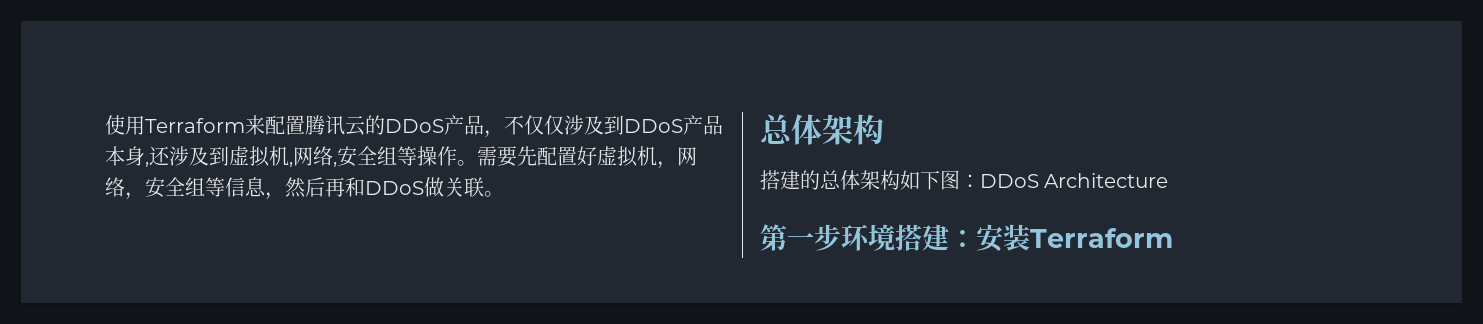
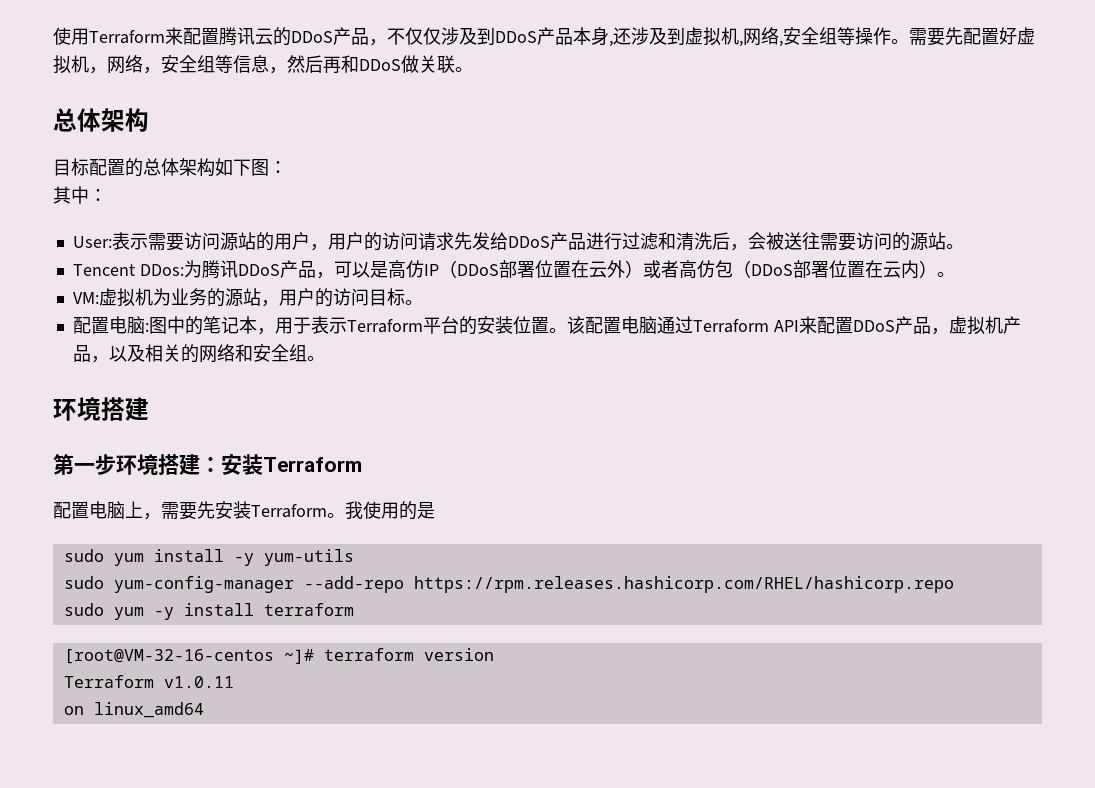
- 搭建的总体架构如下图：DDoS Architecture
+ 目标配置的总体架构如下图：
+ 其中：
+ User:表示需要访问源站的用户，用户的访问请求先发给DDoS产品进行过滤和清洗后，会被送往需要访问的源站。
+ Tencent DDos:为腾讯DDoS产品，可以是高仿IP（DDoS部署位置在云外）或者高仿包（DDoS部署位置在云内）。
+ VM:虚拟机为业务的源站，用户的访问目标。
+ 配置电脑:图中的笔记本，用于表示Terraform平台的安装位置。该配置电脑通过Terraform API来配置DDoS产品，虚拟机产品，以及相关的网络和安全组。
+ 环境搭建
+ 配置电脑上，需要先安装Terraform。我使用的是
+ sudo yum install -y yum-utils
+ sudo yum-config-manager --add-repo https://rpm.releases.hashicorp.com/RHEL/hashicorp.repo
+ sudo yum -y install terraform
+ [root@VM-32-16-centos ~]# terraform version
+ Terraform v1.0.11
+ on linux_amd64

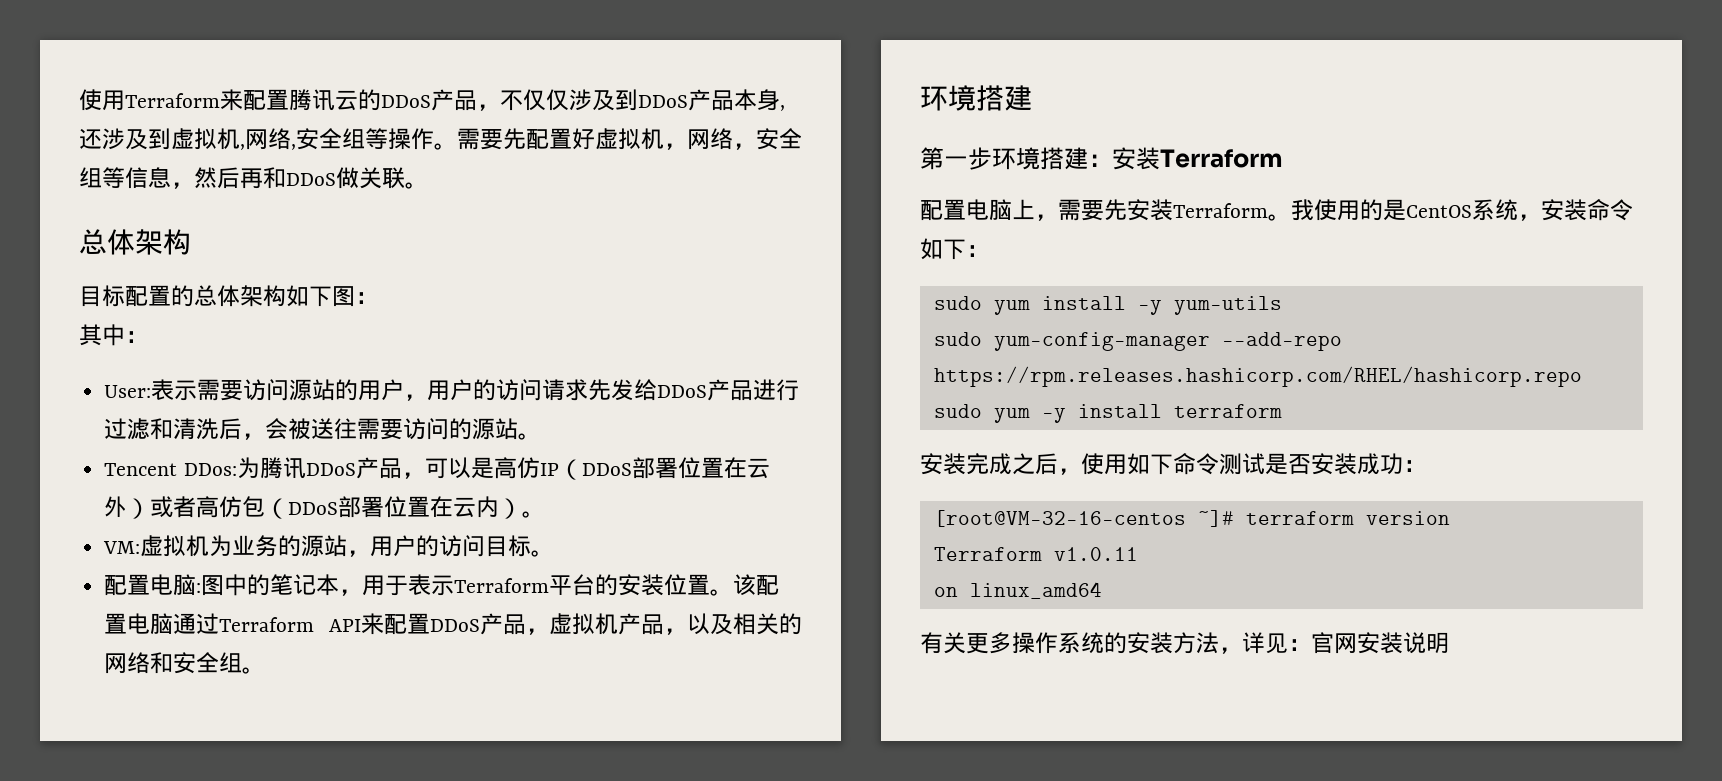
- 我使用的是
+ 我使用的是CentOS系统，安装命令如下：
+ 安装完成之后，使用如下命令测试是否安装成功：
+ 有关更多操作系统的安装方法，详见：官网安装说明

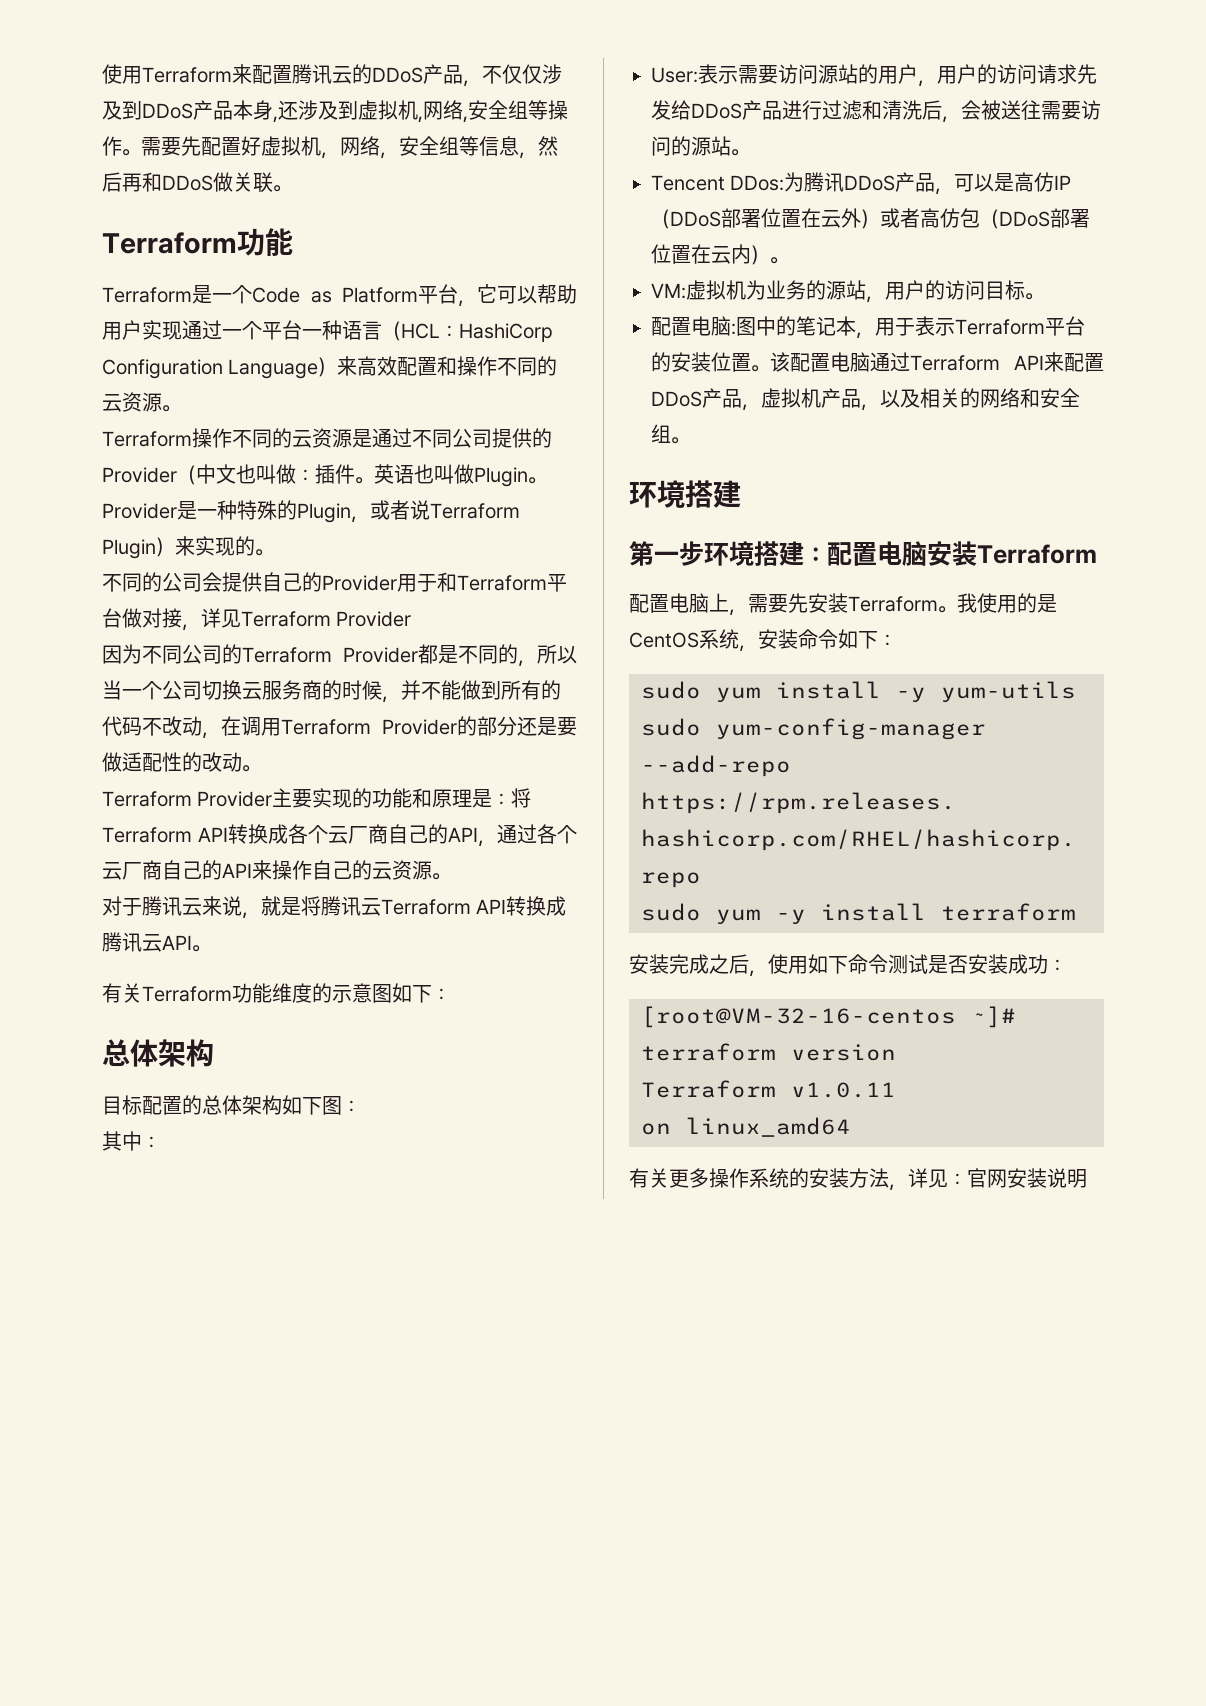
  需要先配置好虚拟机，网络，安全组等信息，然后再和DDoS做关联。
+ Terraform功能
+ Terraform是一个Code as Platform平台，它可以帮助用户实现通过一个平台一种语言（HCL：HashiCorp Configuration Language）来高效配置和操作不同的云资源。
+ Terraform操作不同的云资源是通过不同公司提供的Provider（中文也叫做：插件。英语也叫做Plugin。Provider是一种特殊的Plugin，或者说Terraform Plugin）来实现的。
+ 不同的公司会提供自己的Provider用于和Terraform平台做对接，详见Terraform Provider
+ 因为不同公司的Terraform Provider都是不同的，所以当一个公司切换云服务商的时候，并不能做到所有的代码不改动，在调用Terraform Provider的部分还是要做适配性的改动。
+ Terraform Provider主要实现的功能和原理是：将Terraform API转换成各个云厂商自己的API，通过各个云厂商自己的API来操作自己的云资源。
+ 对于腾讯云来说，就是将腾讯云Terraform API转换成腾讯云API。
+ 有关Terraform功能维度的示意图如下：
- 第一步环境搭建：安装Terraform
+ 第一步环境搭建：配置电脑安装Terraform

